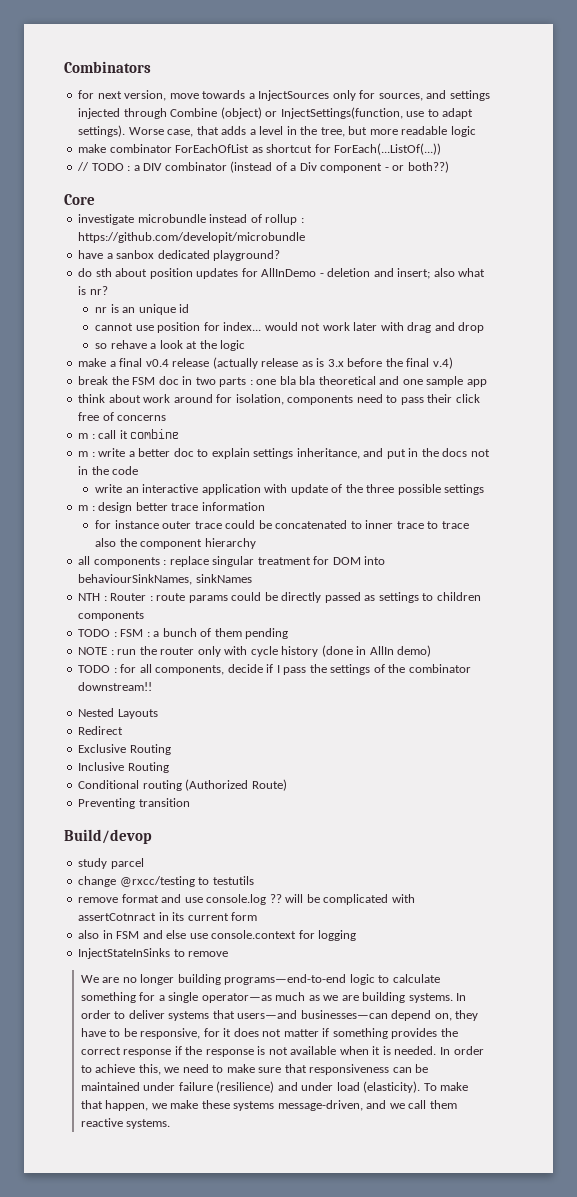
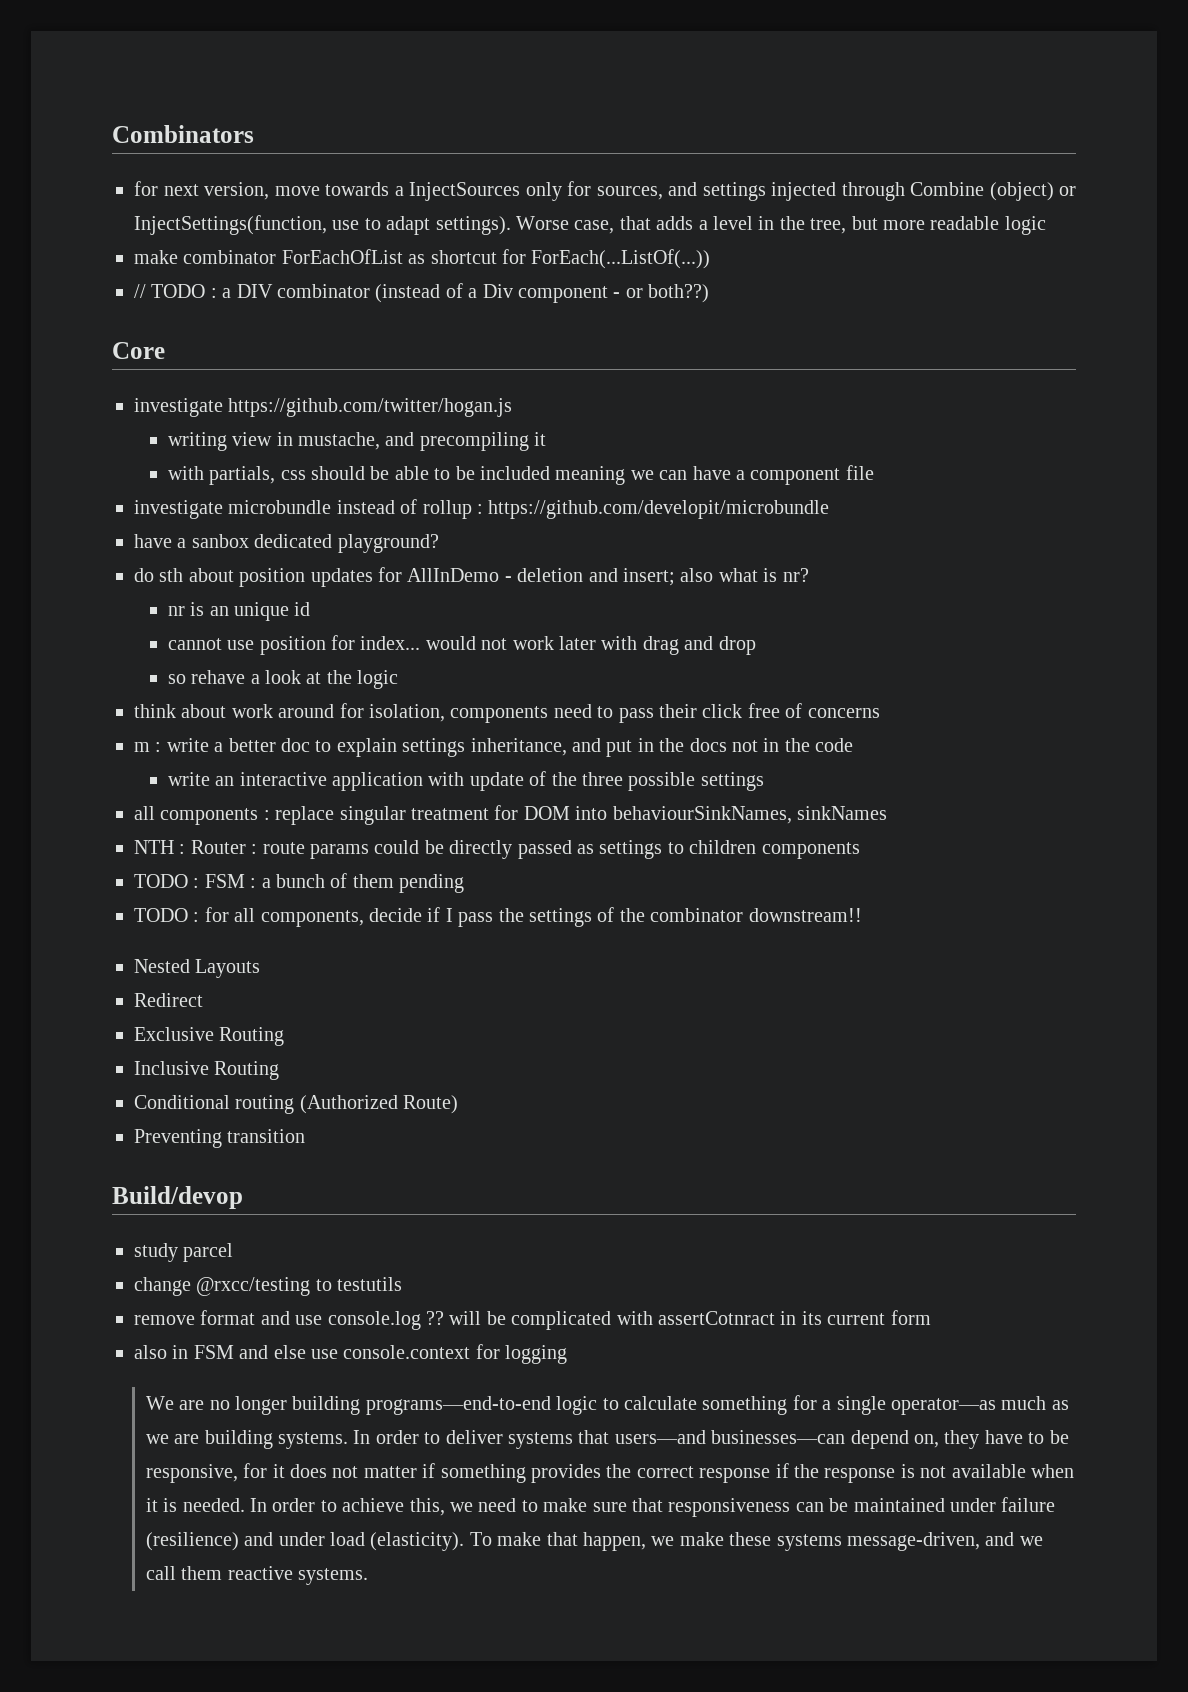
+ investigate https://github.com/twitter/hogan.js
+ writing view in mustache, and precompiling it
+ with partials, css should be able to be included meaning we can have a component file
- make a final v0.4 release (actually release as is 3.x before the final v.4)
- break the FSM doc in two parts : one bla bla theoretical and one sample app
- m : call it combine
- m : design better trace information
- for instance outer trace could be concatenated to inner trace to trace also the component hierarchy
- NOTE : run the router only with cycle history (done in AllIn demo)
- InjectStateInSinks to remove

